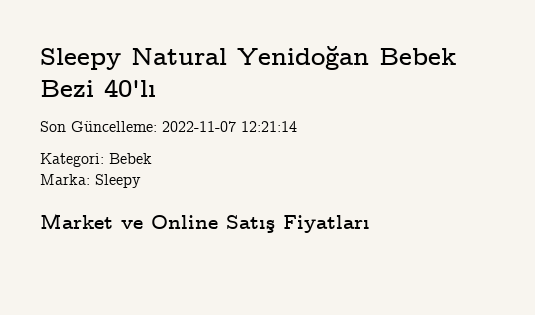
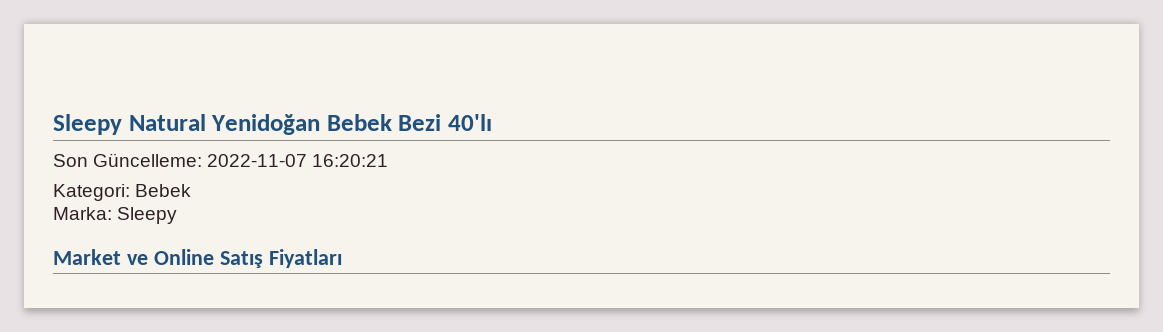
- Son Güncelleme: 2022-11-07 12:21:14
+ Son Güncelleme: 2022-11-07 16:20:21

